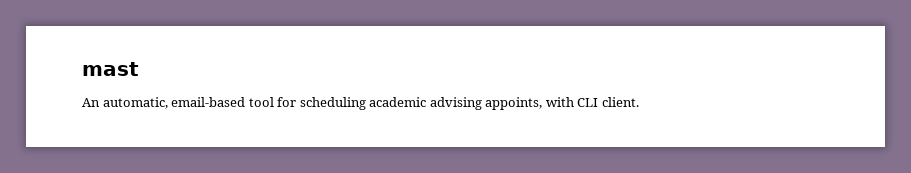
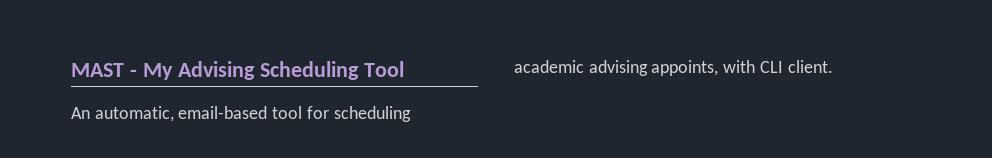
- mast
+ MAST - My Advising Scheduling Tool

